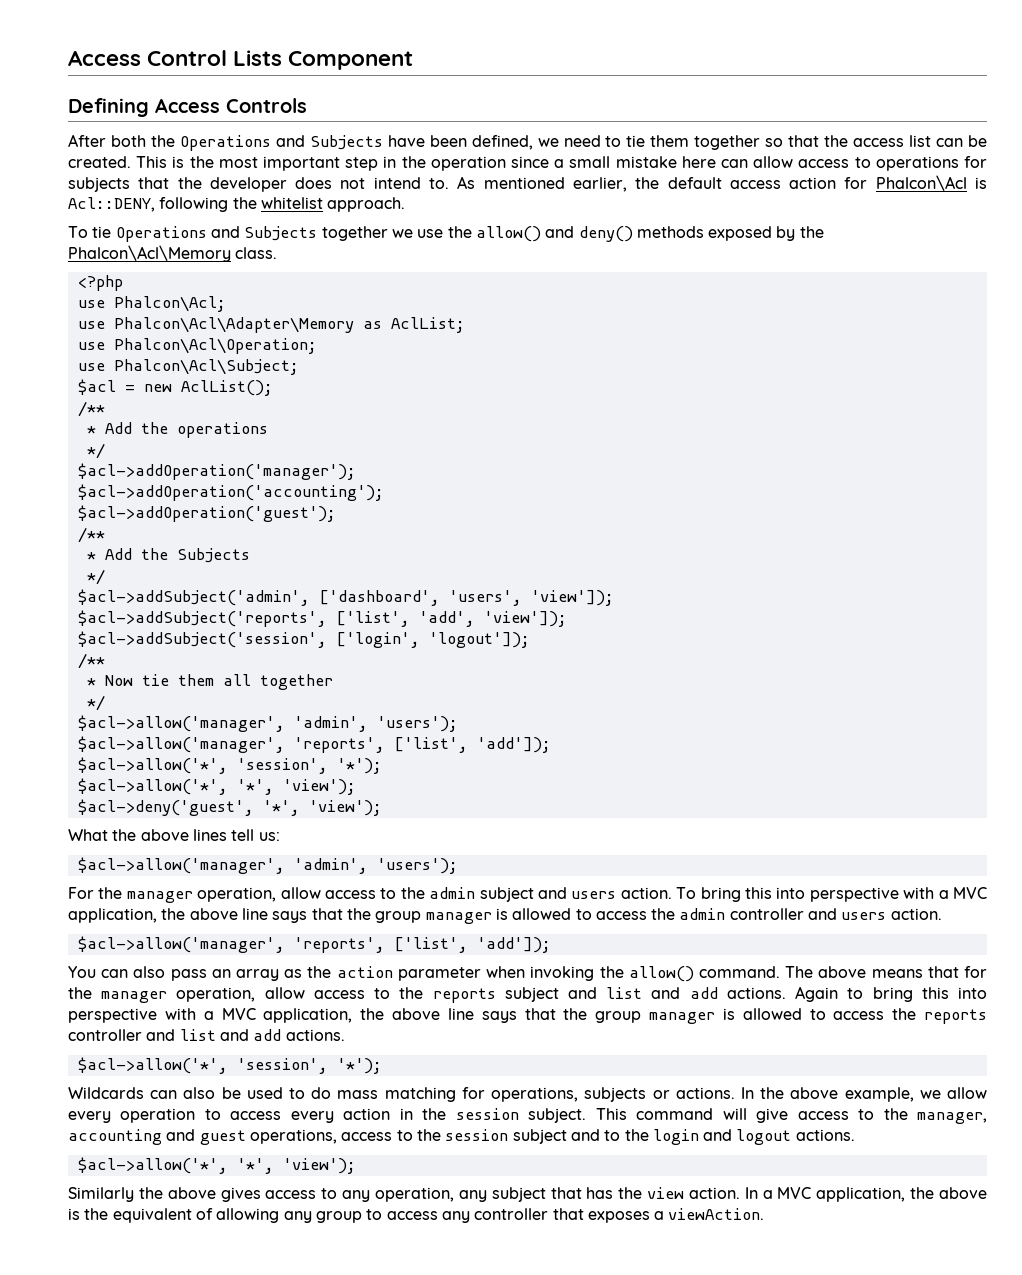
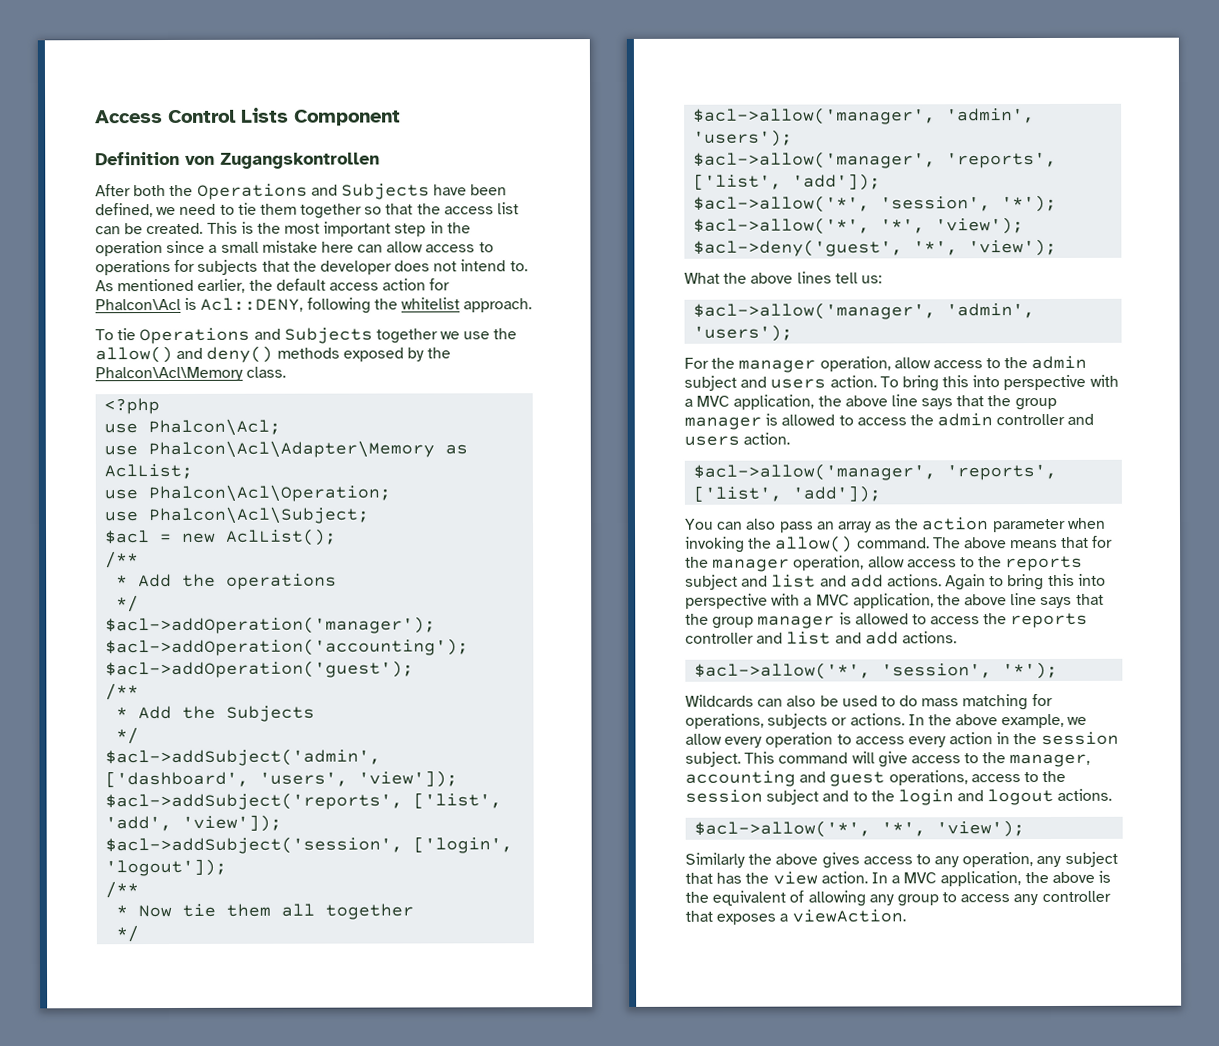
- Defining Access Controls
+ Definition von Zugangskontrollen

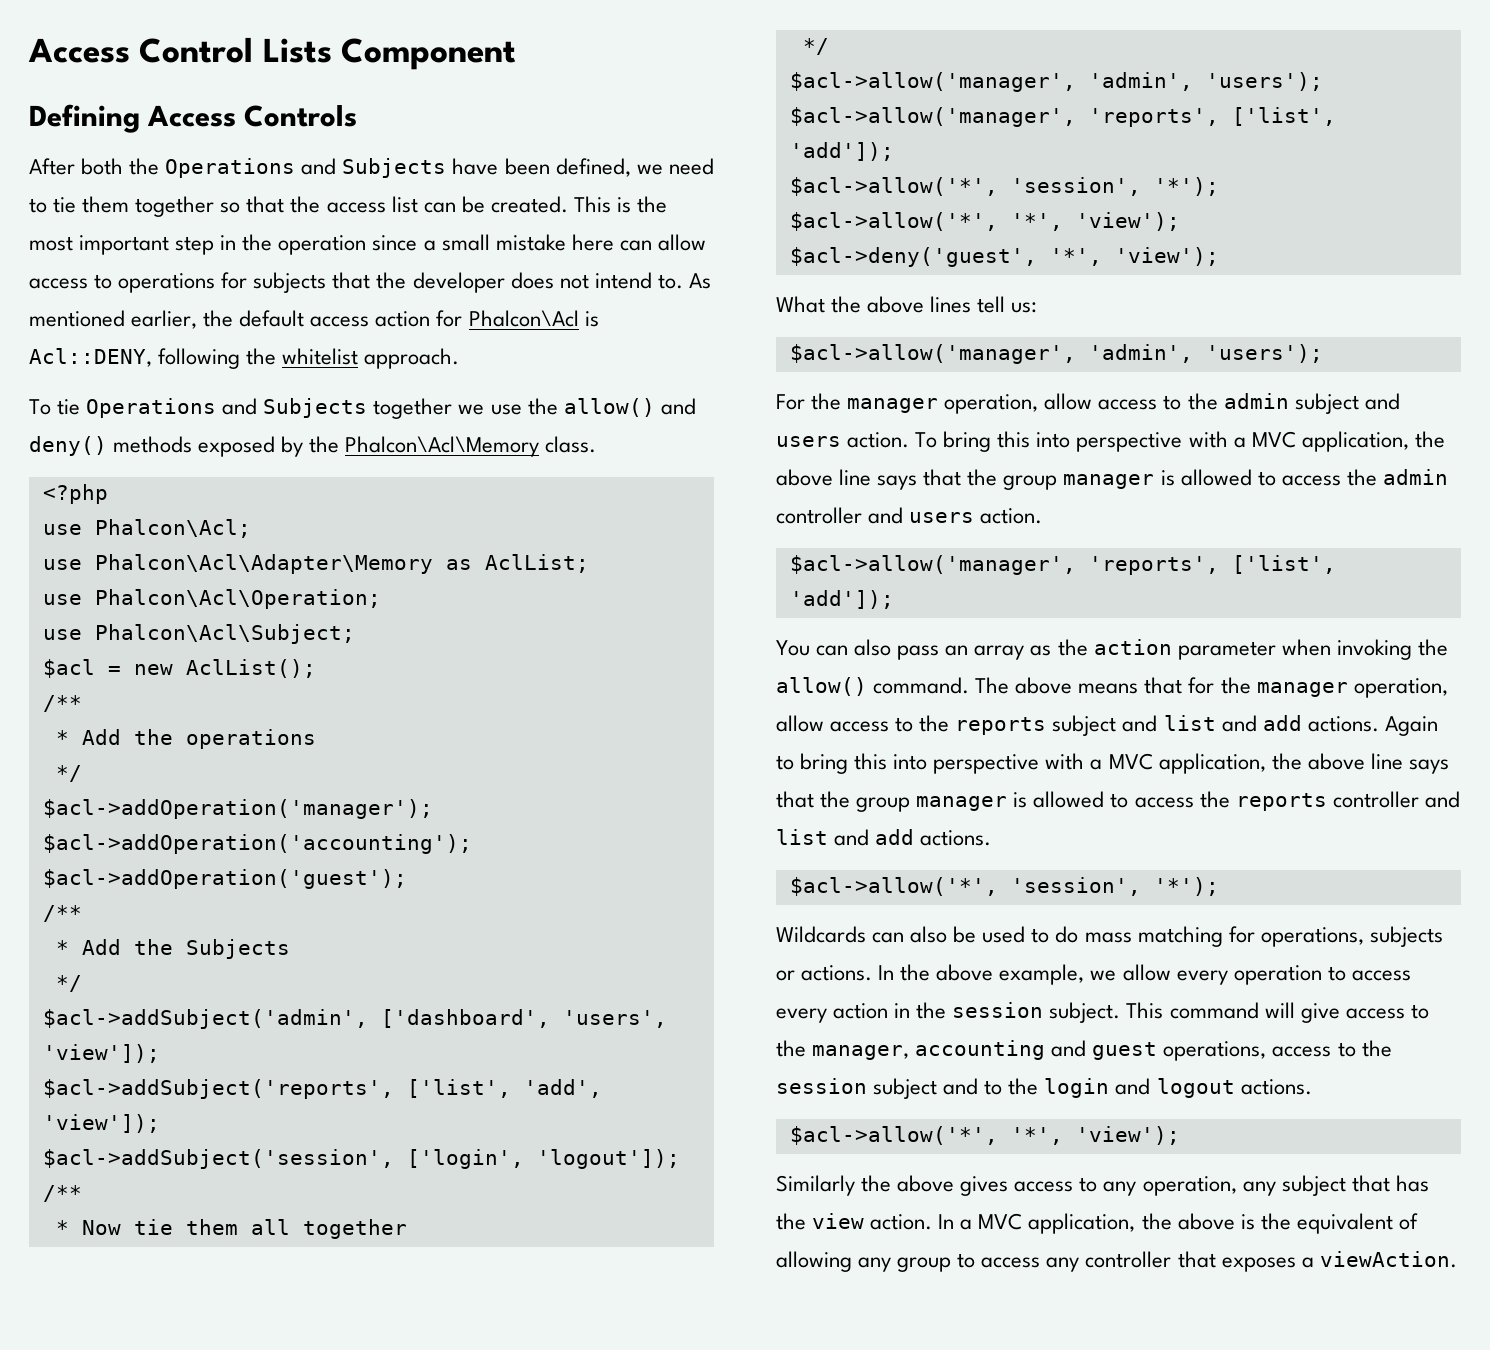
- Definition von Zugangskontrollen
+ Defining Access Controls

